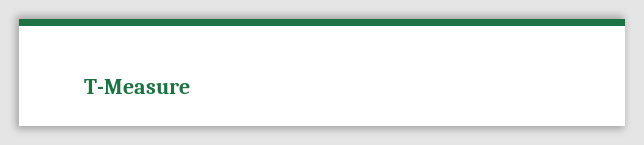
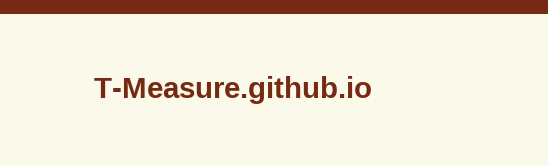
- T-Measure
+ T-Measure.github.io

